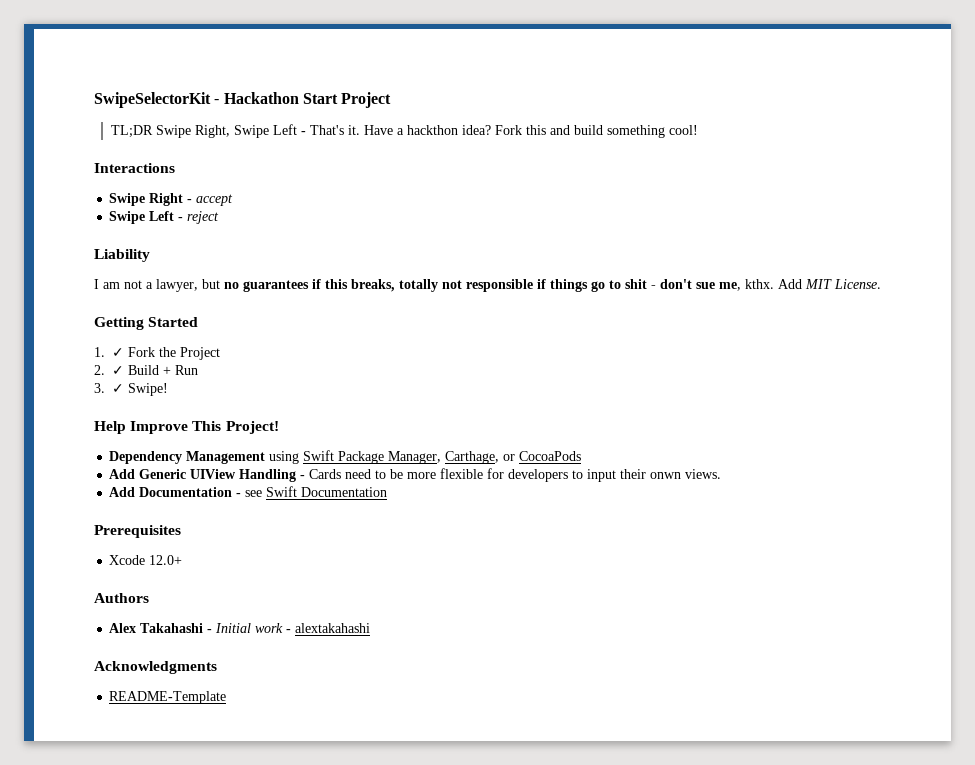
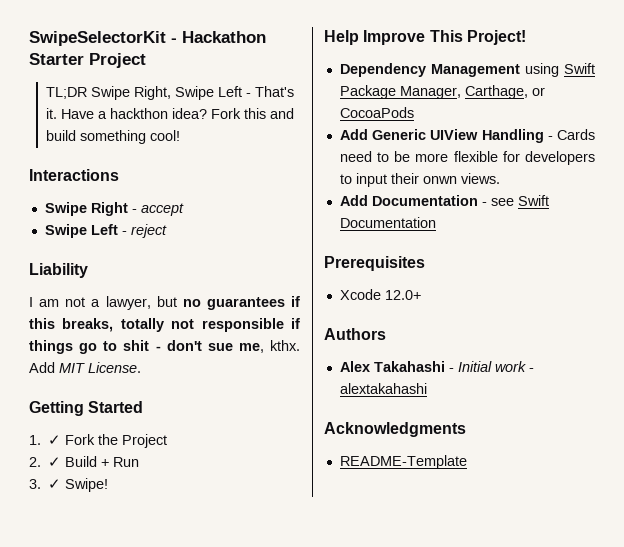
- SwipeSelectorKit - Hackathon Start Project
+ SwipeSelectorKit - Hackathon Starter Project

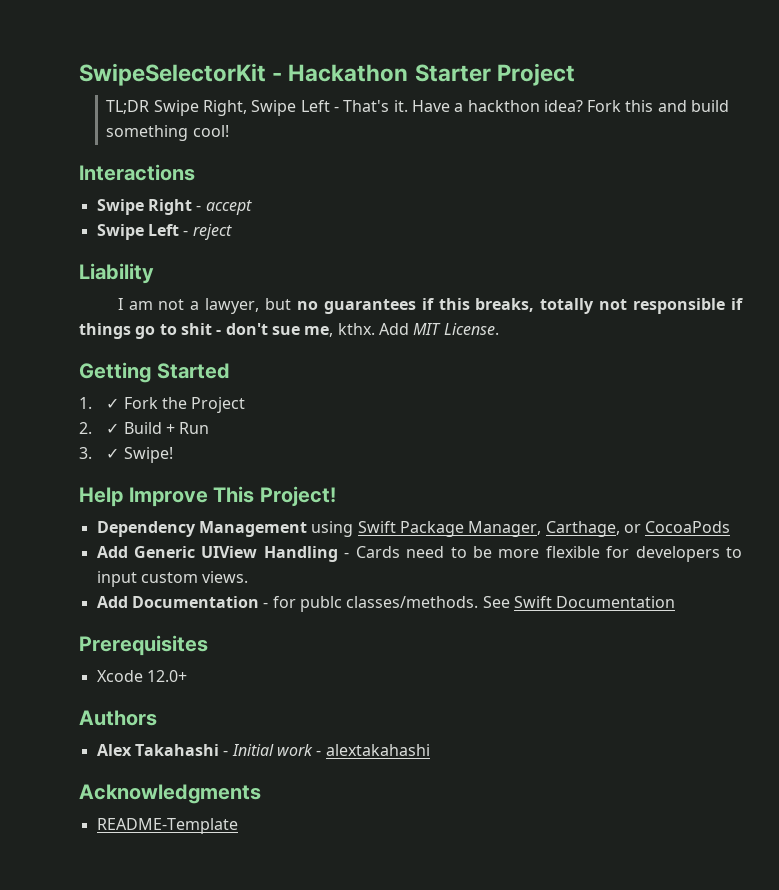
- Add Generic UIView Handling - Cards need to be more flexible for developers to input their onwn views.
+ Add Generic UIView Handling - Cards need to be more flexible for developers to input custom views.
- Add Documentation - see Swift Documentation
+ Add Documentation - for publc classes/methods. See Swift Documentation

